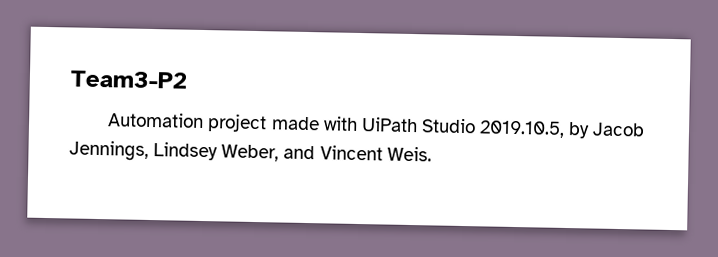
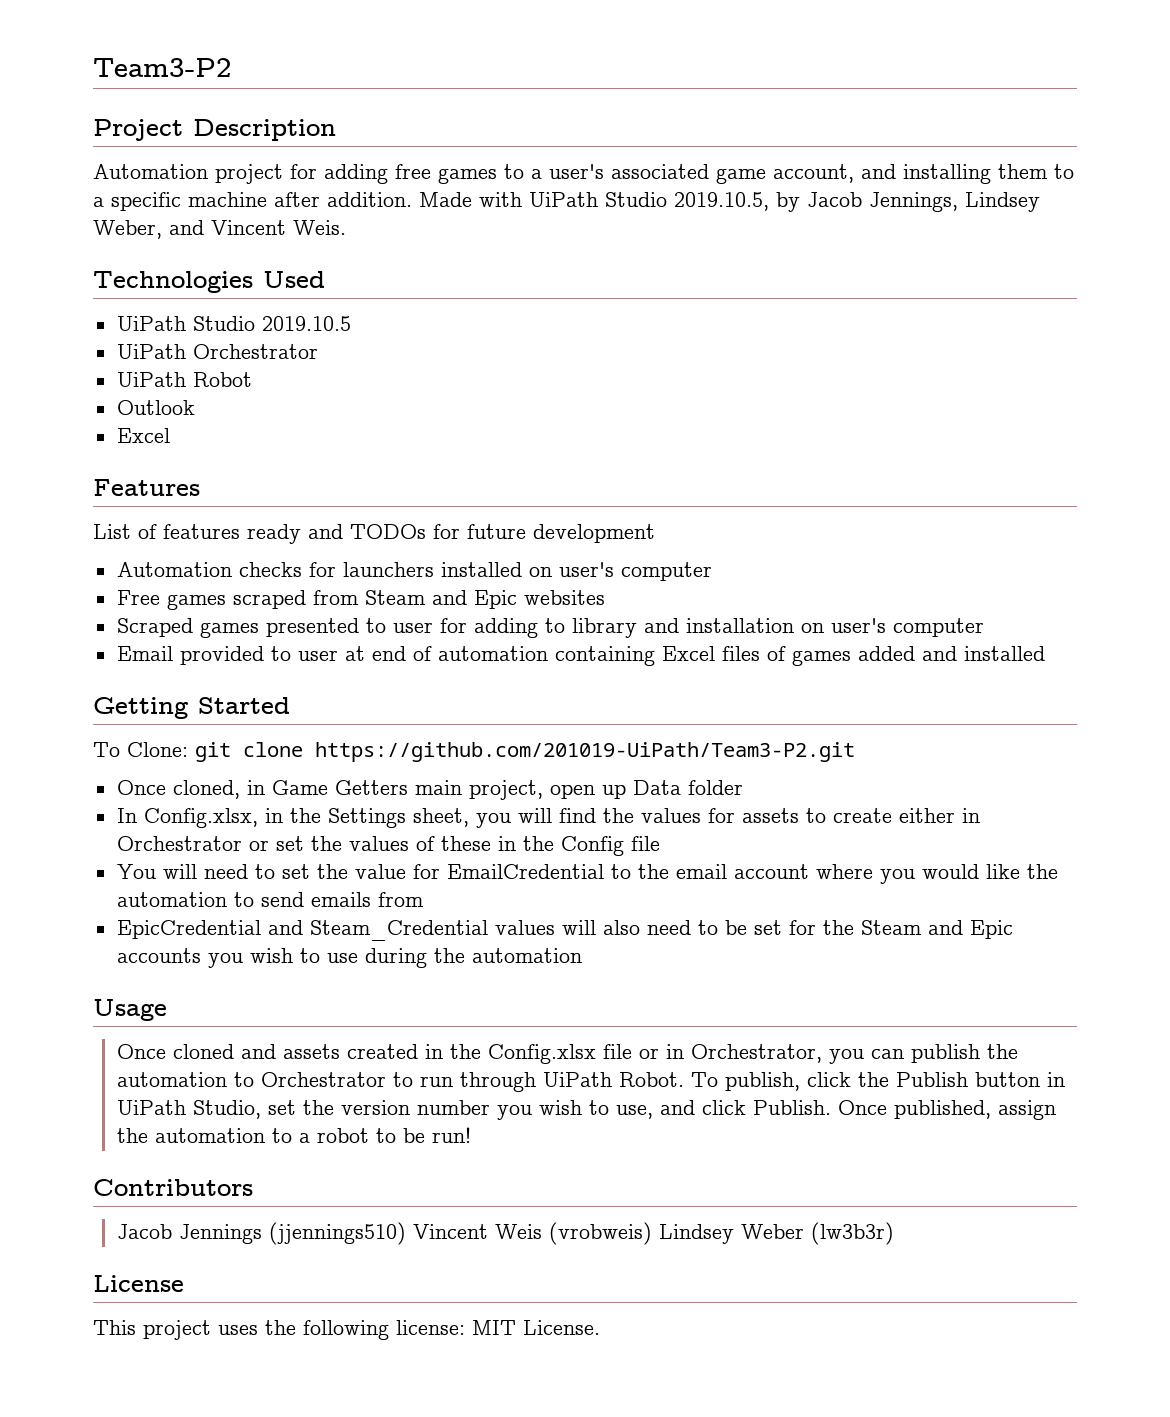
+ Project Description
- Automation project made with UiPath Studio 2019.10.5, by Jacob Jennings, Lindsey Weber, and Vincent Weis.
+ Automation project for adding free games to a user's associated game account, and installing them to a specific machine after addition. Made with UiPath Studio 2019.10.5, by Jacob Jennings, Lindsey Weber, and Vincent Weis.
+ Technologies Used
+ UiPath Studio 2019.10.5
+ UiPath Orchestrator
+ UiPath Robot
+ Outlook
+ Excel
+ Features
+ List of features ready and TODOs for future development
+ Automation checks for launchers installed on user's computer
+ Free games scraped from Steam and Epic websites
+ Scraped games presented to user for adding to library and installation on user's computer
+ Email provided to user at end of automation containing Excel files of games added and installed
+ Getting Started
+ To Clone: git clone https://github.com/201019-UiPath/Team3-P2.git
+ Once cloned, in Game Getters main project, open up Data folder
+ In Config.xlsx, in the Settings sheet, you will find the values for assets to create either in Orchestrator or set the values of these in the Config file
+ You will need to set the value for EmailCredential to the email account where you would like the automation to send emails from
+ EpicCredential and Steam_Credential values will also need to be set for the Steam and Epic accounts you wish to use during the automation
+ Usage
+ Once cloned and assets created in the Config.xlsx file or in Orchestrator, you can publish the automation to Orchestrator to run through UiPath Robot. To publish, click the Publish button in UiPath Studio, set the version number you wish to use, and click Publish. Once published, assign the automation to a robot to be run!
+ Contributors
+ Jacob Jennings (jjennings510) Vincent Weis (vrobweis) Lindsey Weber (lw3b3r)
+ License
+ This project uses the following license: MIT License.

